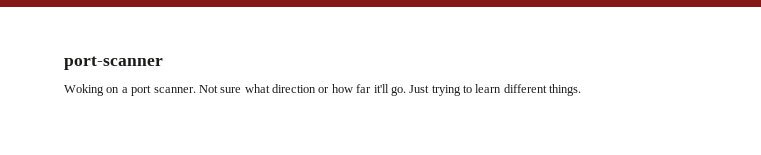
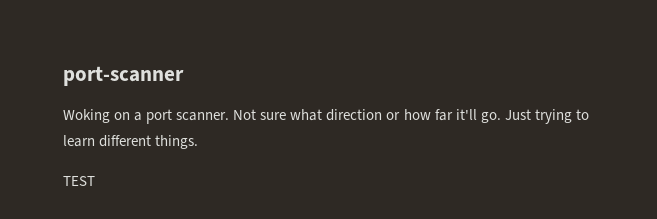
+ TEST

